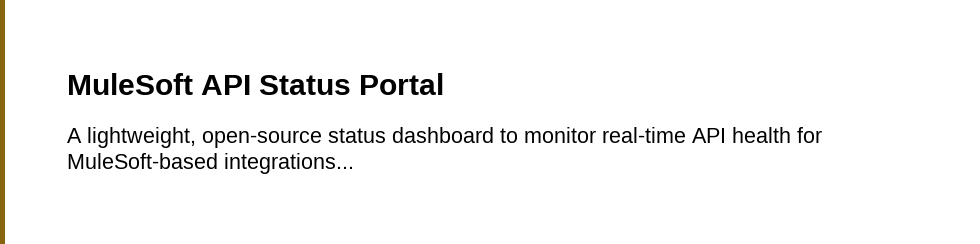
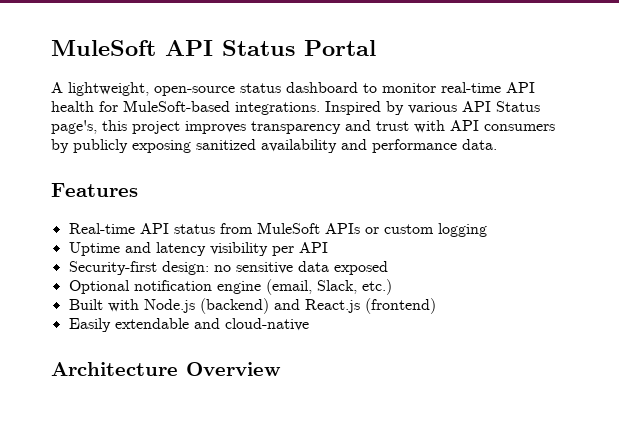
- A lightweight, open-source status dashboard to monitor real-time API health for MuleSoft-based integrations...
+ A lightweight, open-source status dashboard to monitor real-time API health for MuleSoft-based integrations. Inspired by various API Status page's, this project improves transparency and trust with API consumers by publicly exposing sanitized availability and performance data.
+ Features
+ Real-time API status from MuleSoft APIs or custom logging
+ Uptime and latency visibility per API
+ Security-first design: no sensitive data exposed
+ Optional notification engine (email, Slack, etc.)
+ Built with Node.js (backend) and React.js (frontend)
+ Easily extendable and cloud-native
+ Architecture Overview

